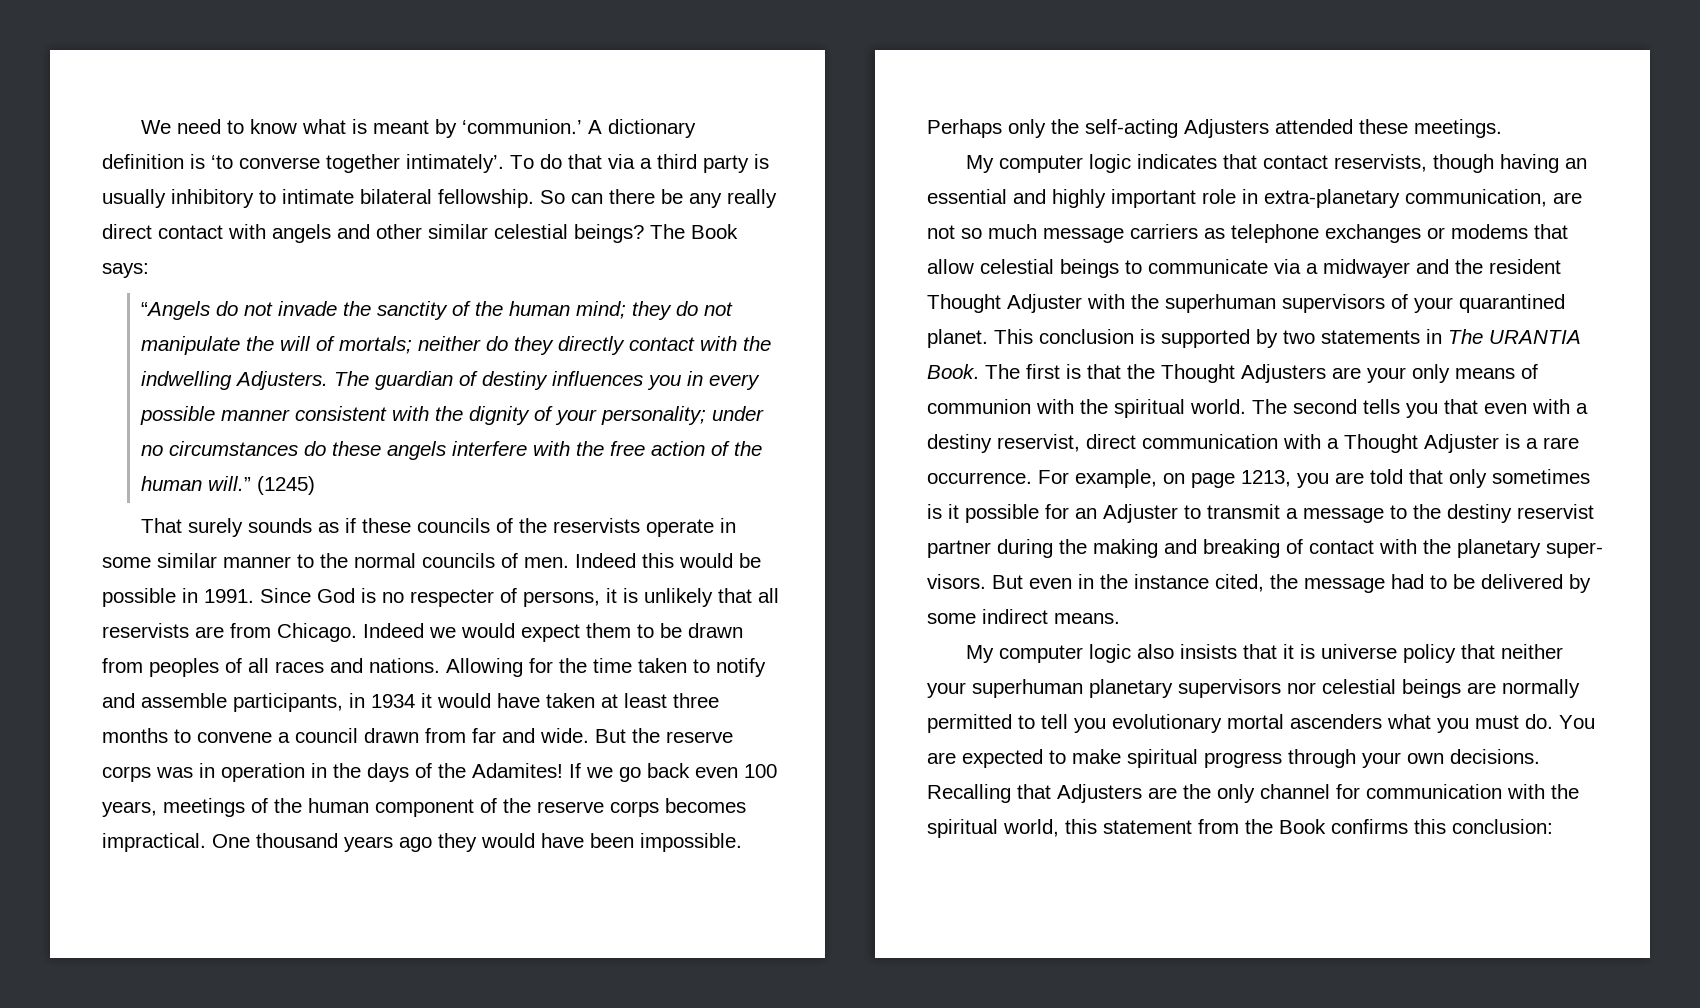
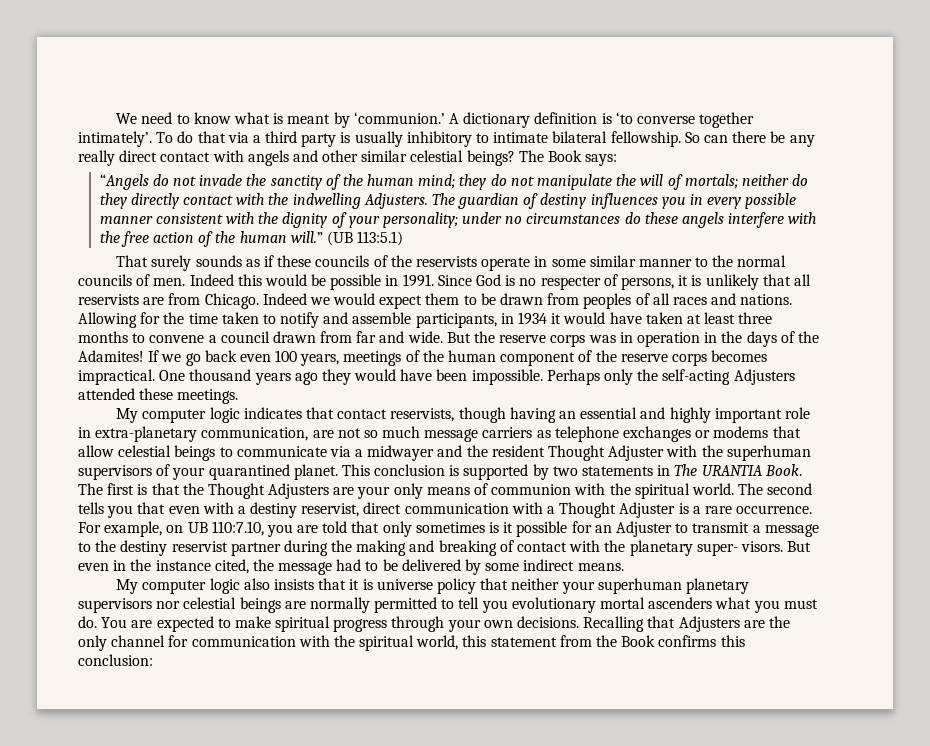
- (1245)
+ (UB 113:5.1)
- For example, on page 1213, you are told that only sometimes is it possible for an Adjuster to transmit a message to the destiny reservist partner during the making and breaking of contact with the planetary super- visors.
+ For example, on UB 110:7.10, you are told that only sometimes is it possible for an Adjuster to transmit a message to the destiny reservist partner during the making and breaking of contact with the planetary super- visors.

